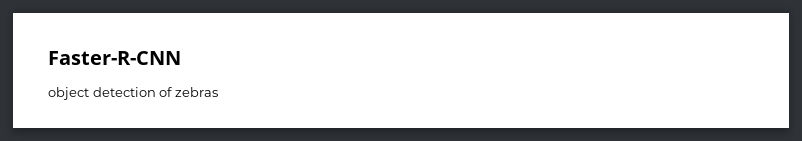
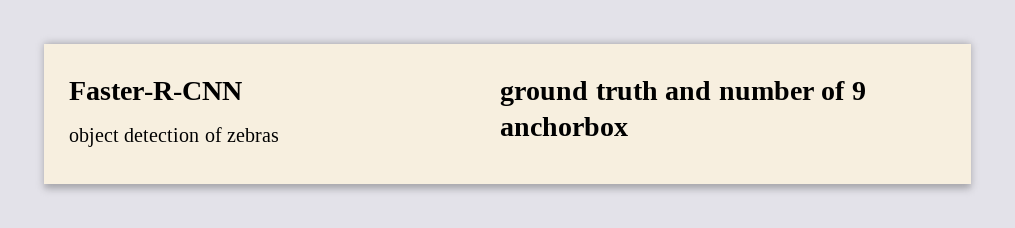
+ ground truth and number of 9 anchorbox

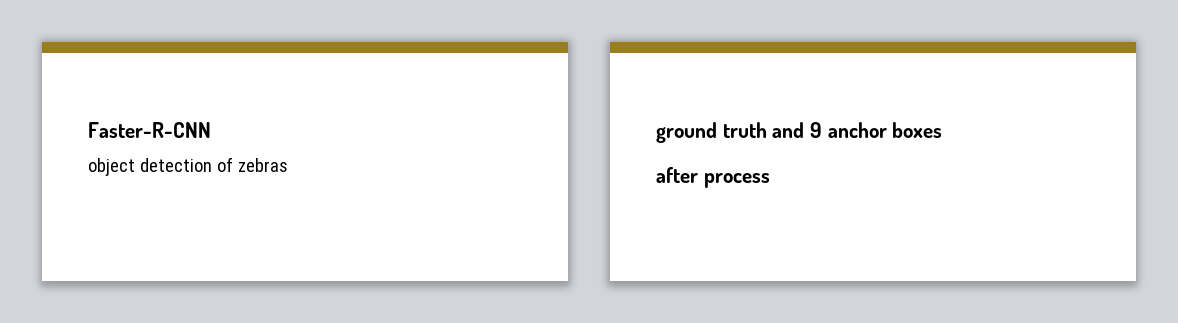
- ground truth and number of 9 anchorbox
+ ground truth and 9 anchor boxes
+ after process

